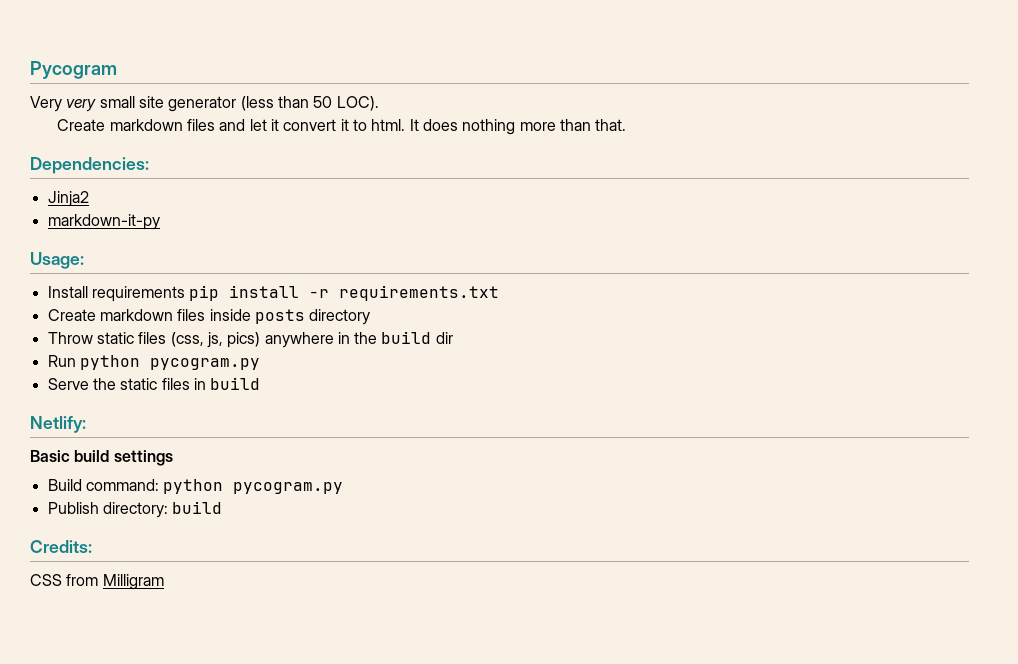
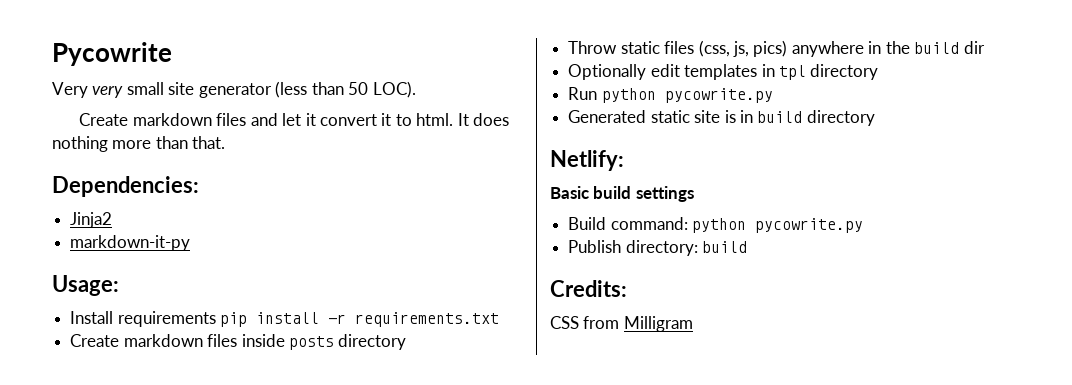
- Pycogram
+ Pycowrite
- Run python pycogram.py
- Serve the static files in build
+ Optionally edit templates in tpl directory
+ Run python pycowrite.py
+ Generated static site is in build directory
- Build command: python pycogram.py
+ Build command: python pycowrite.py

